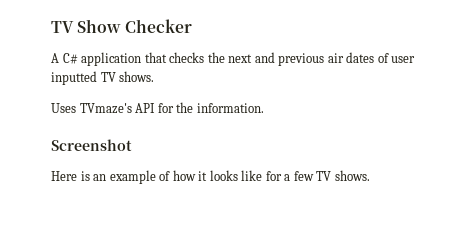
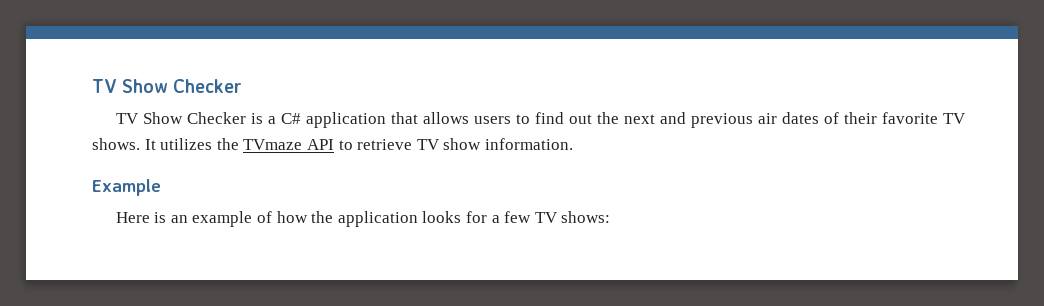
- A C# application that checks the next and previous air dates of user inputted TV shows.
- Uses TVmaze's API for the information.
+ TV Show Checker is a C# application that allows users to find out the next and previous air dates of their favorite TV shows. It utilizes the TVmaze API to retrieve TV show information.
- Screenshot
+ Example
- Here is an example of how it looks like for a few TV shows.
+ Here is an example of how the application looks for a few TV shows:

